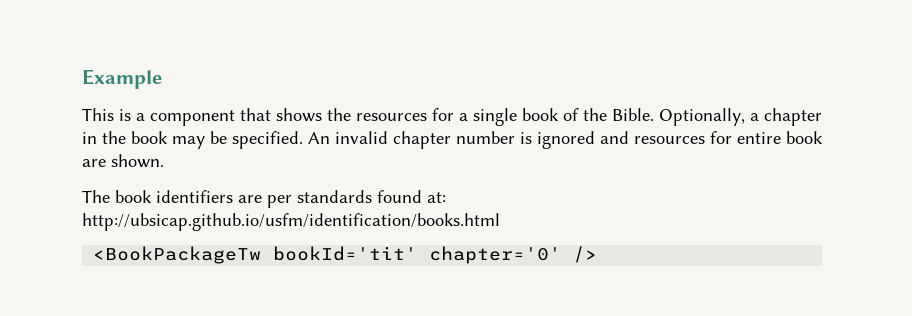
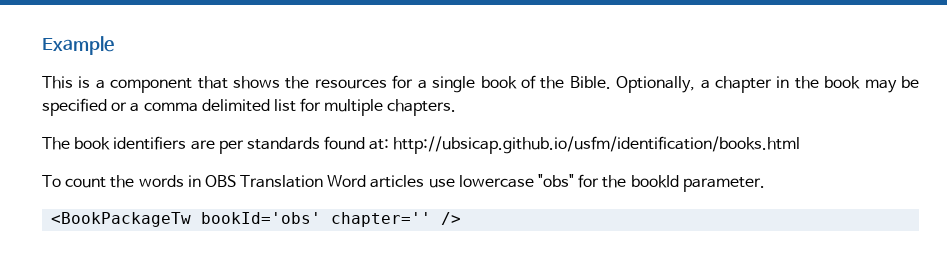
- Optionally, a chapter in the book may be specified. An invalid chapter number is ignored and resources for entire book are shown.
+ Optionally, a chapter in the book may be specified or a comma delimited list for multiple chapters.
+ To count the words in OBS Translation Word articles use lowercase "obs" for the bookId parameter.
- <BookPackageTw bookId='tit' chapter='0' />
+ <BookPackageTw bookId='obs' chapter='' />

